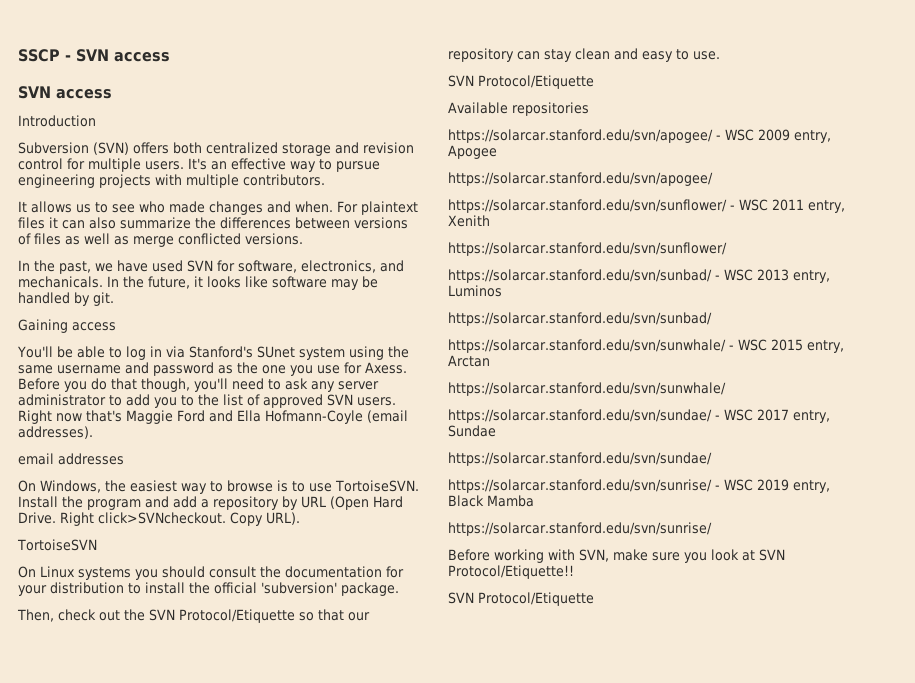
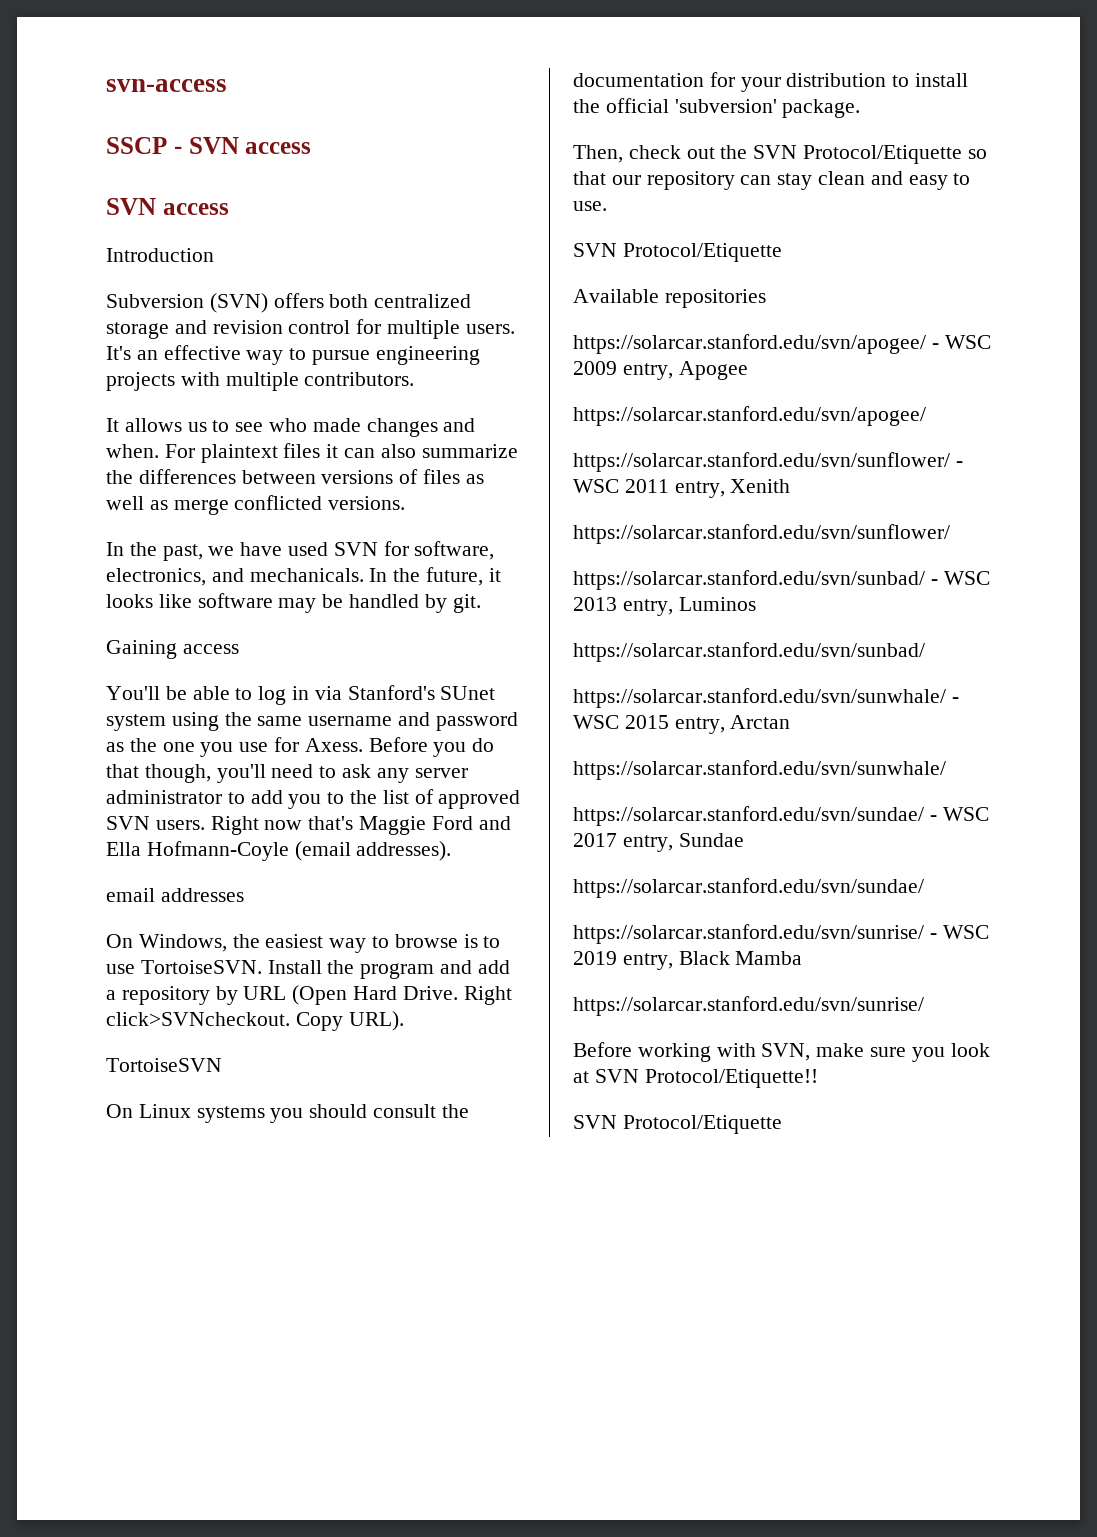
+ svn-access

